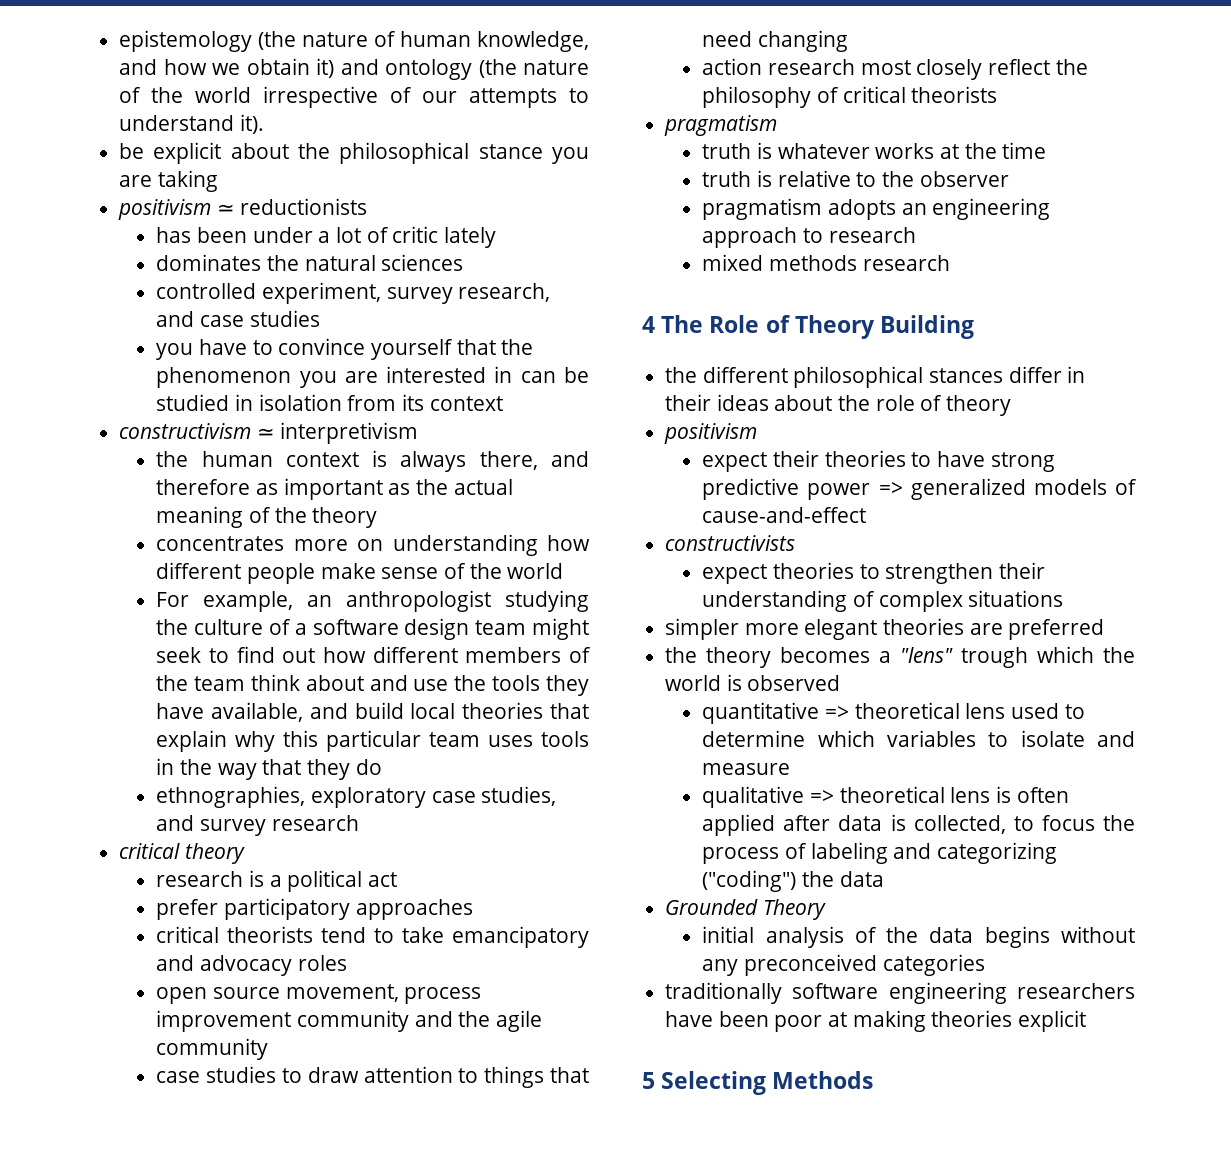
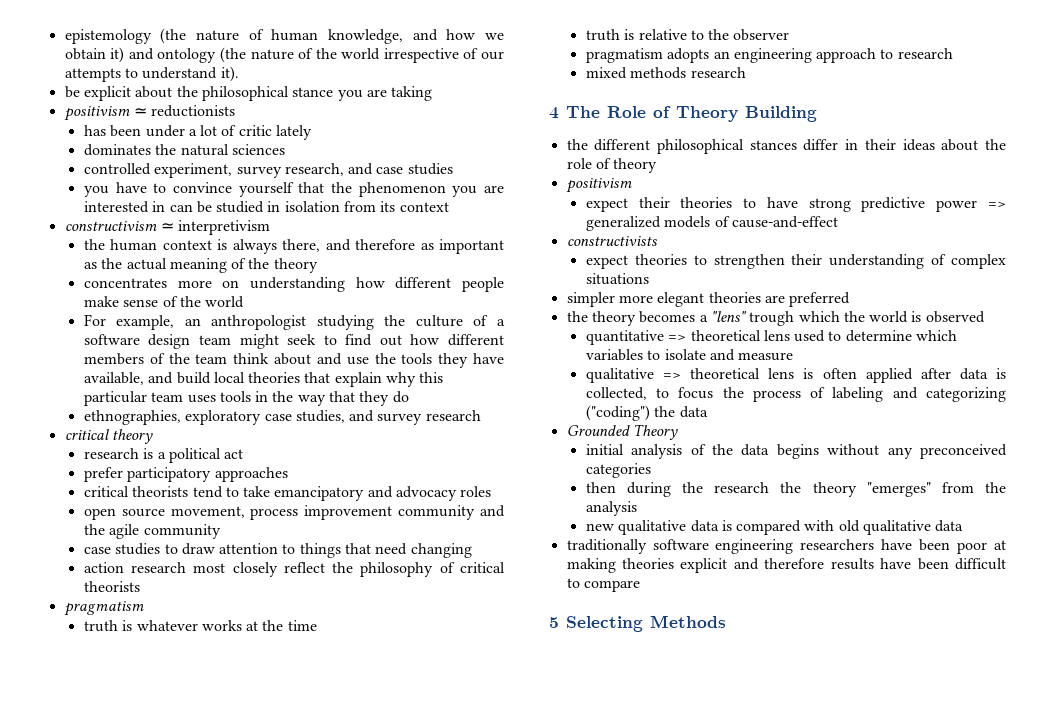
+ then during the research the theory "emerges" from the analysis
+ new qualitative data is compared with old qualitative data
- traditionally software engineering researchers have been poor at making theories explicit
+ traditionally software engineering researchers have been poor at making theories explicit and therefore results have been difficult to compare

